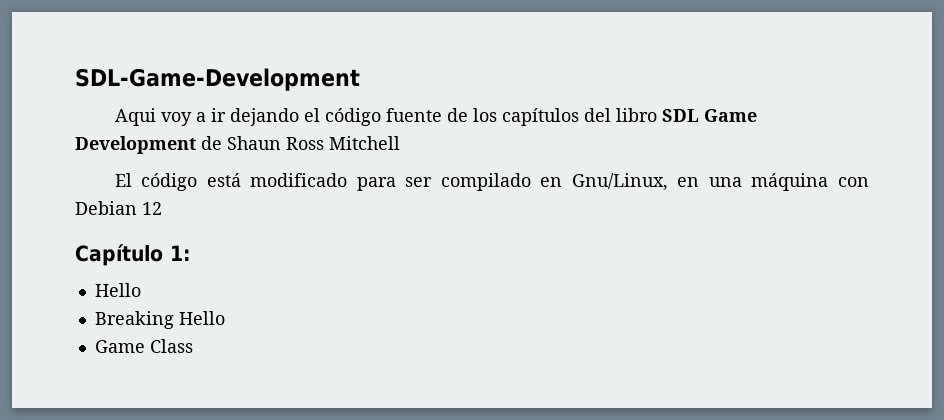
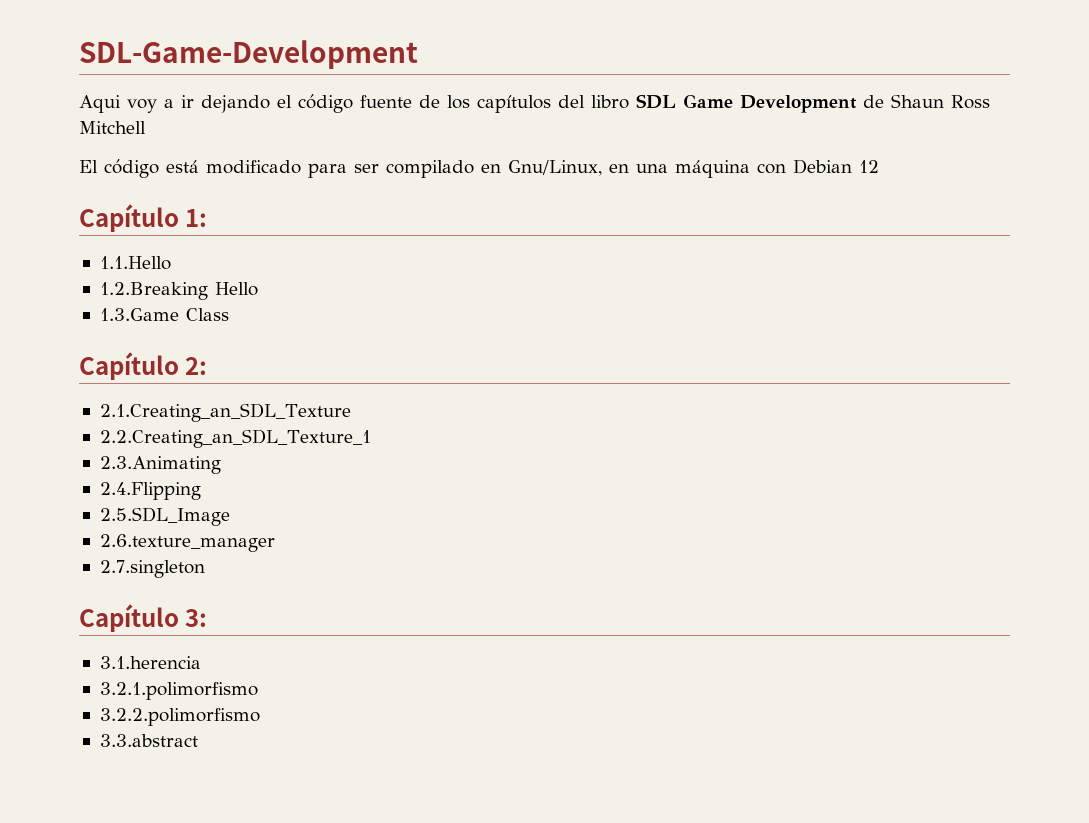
  Capítulo 1:
- Hello
- Breaking Hello
- Game Class
+ 1.1.Hello
+ 1.2.Breaking Hello
+ 1.3.Game Class
+ Capítulo 2:
+ 2.1.Creating_an_SDL_Texture
+ 2.2.Creating_an_SDL_Texture_1
+ 2.3.Animating
+ 2.4.Flipping
+ 2.5.SDL_Image
+ 2.6.texture_manager
+ 2.7.singleton
+ Capítulo 3:
+ 3.1.herencia
+ 3.2.1.polimorfismo
+ 3.2.2.polimorfismo
+ 3.3.abstract

